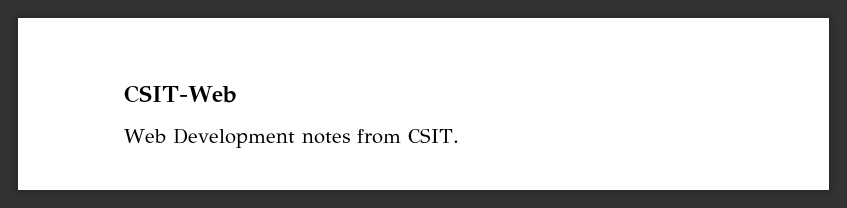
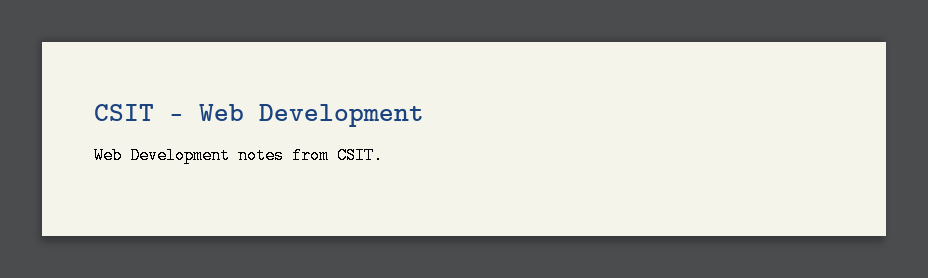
- CSIT-Web
+ CSIT - Web Development

